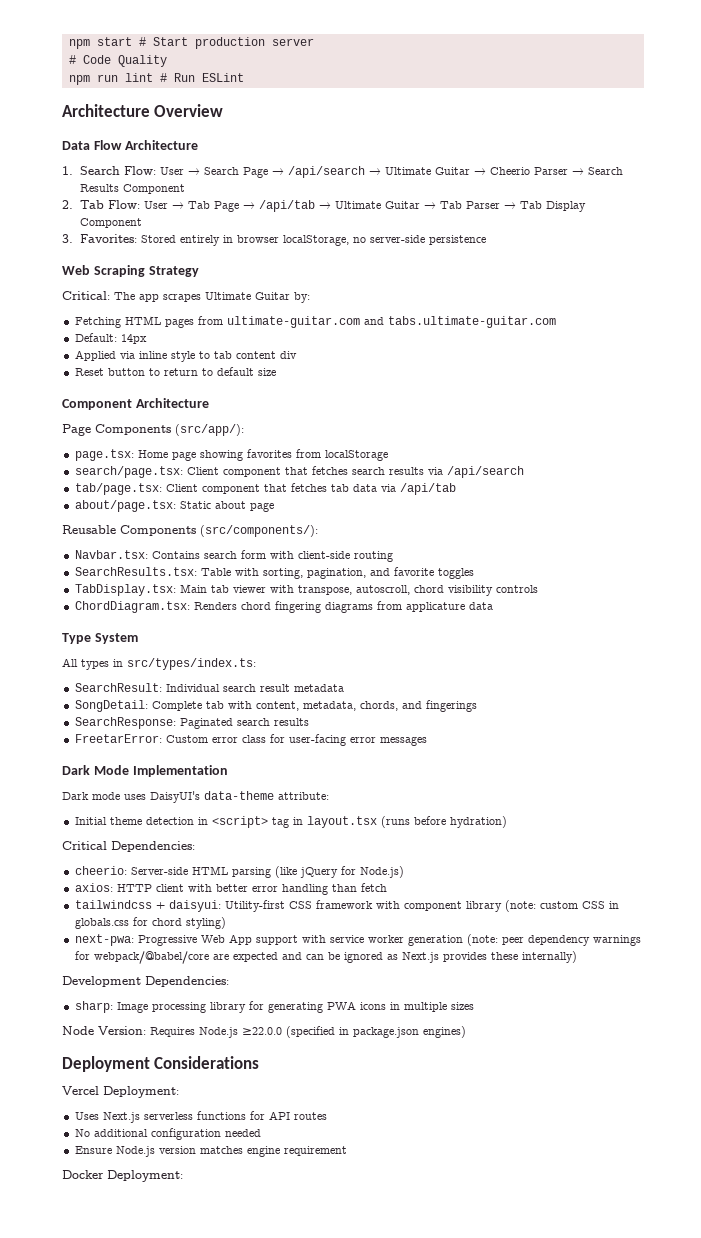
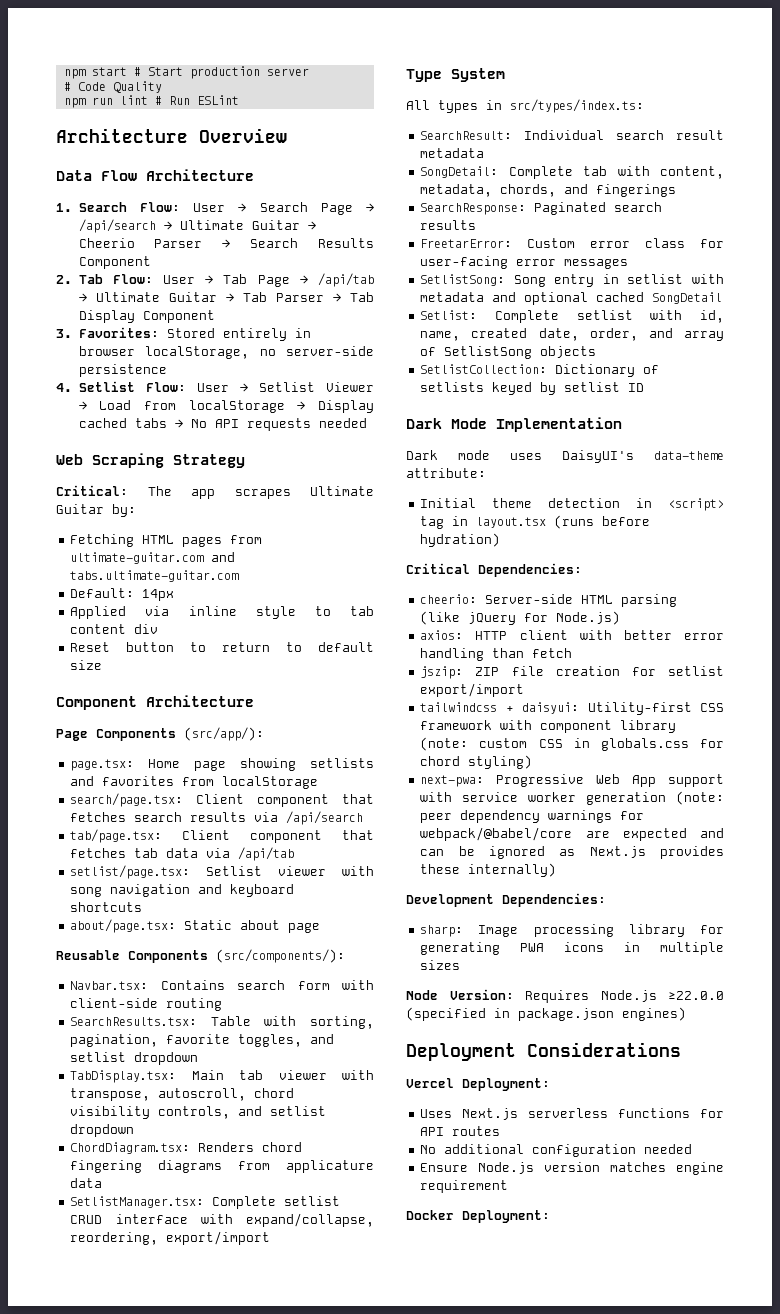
+ 4. Setlist Flow: User → Setlist Viewer → Load from localStorage → Display cached tabs → No API requests needed
- page.tsx: Home page showing favorites from localStorage
+ page.tsx: Home page showing setlists and favorites from localStorage
+ setlist/page.tsx: Setlist viewer with song navigation and keyboard shortcuts
- SearchResults.tsx: Table with sorting, pagination, and favorite toggles
+ SearchResults.tsx: Table with sorting, pagination, favorite toggles, and setlist dropdown
- TabDisplay.tsx: Main tab viewer with transpose, autoscroll, chord visibility controls
+ TabDisplay.tsx: Main tab viewer with transpose, autoscroll, chord visibility controls, and setlist dropdown
+ SetlistManager.tsx: Complete setlist CRUD interface with expand/collapse, reordering, export/import
+ SetlistSong: Song entry in setlist with metadata and optional cached SongDetail
+ Setlist: Complete setlist with id, name, created date, order, and array of SetlistSong objects
+ SetlistCollection: Dictionary of setlists keyed by setlist ID
+ jszip: ZIP file creation for setlist export/import

